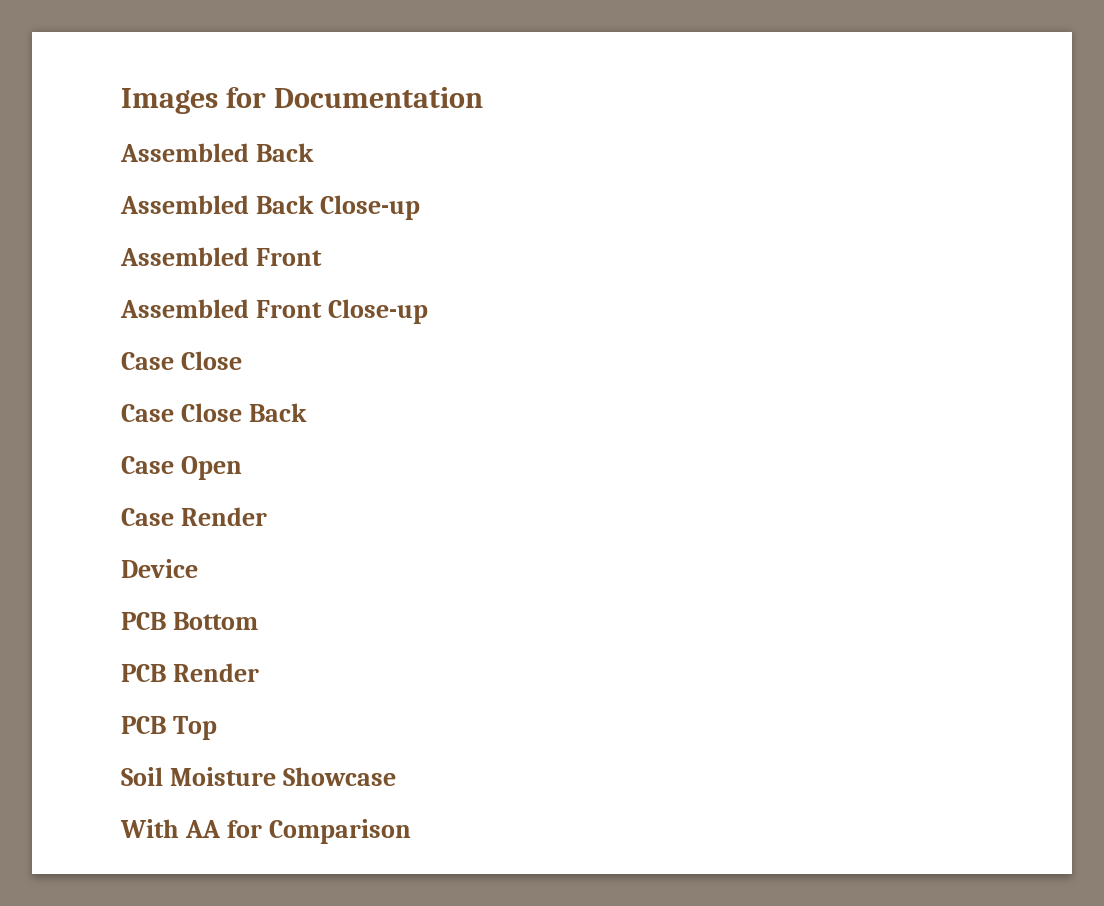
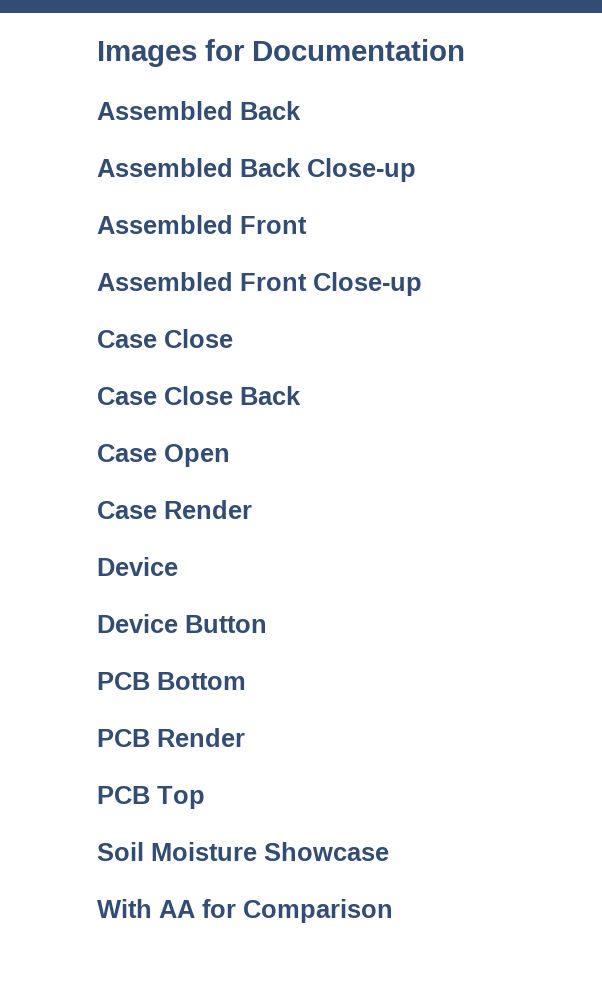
+ Device Button

